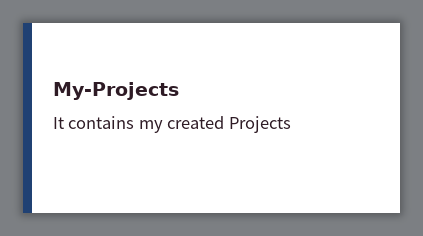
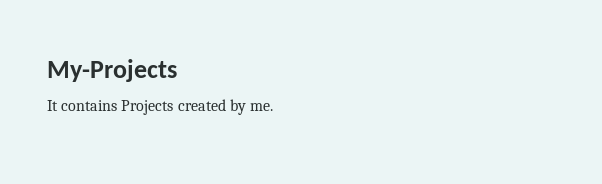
- It contains my created Projects
+ It contains Projects created by me.

